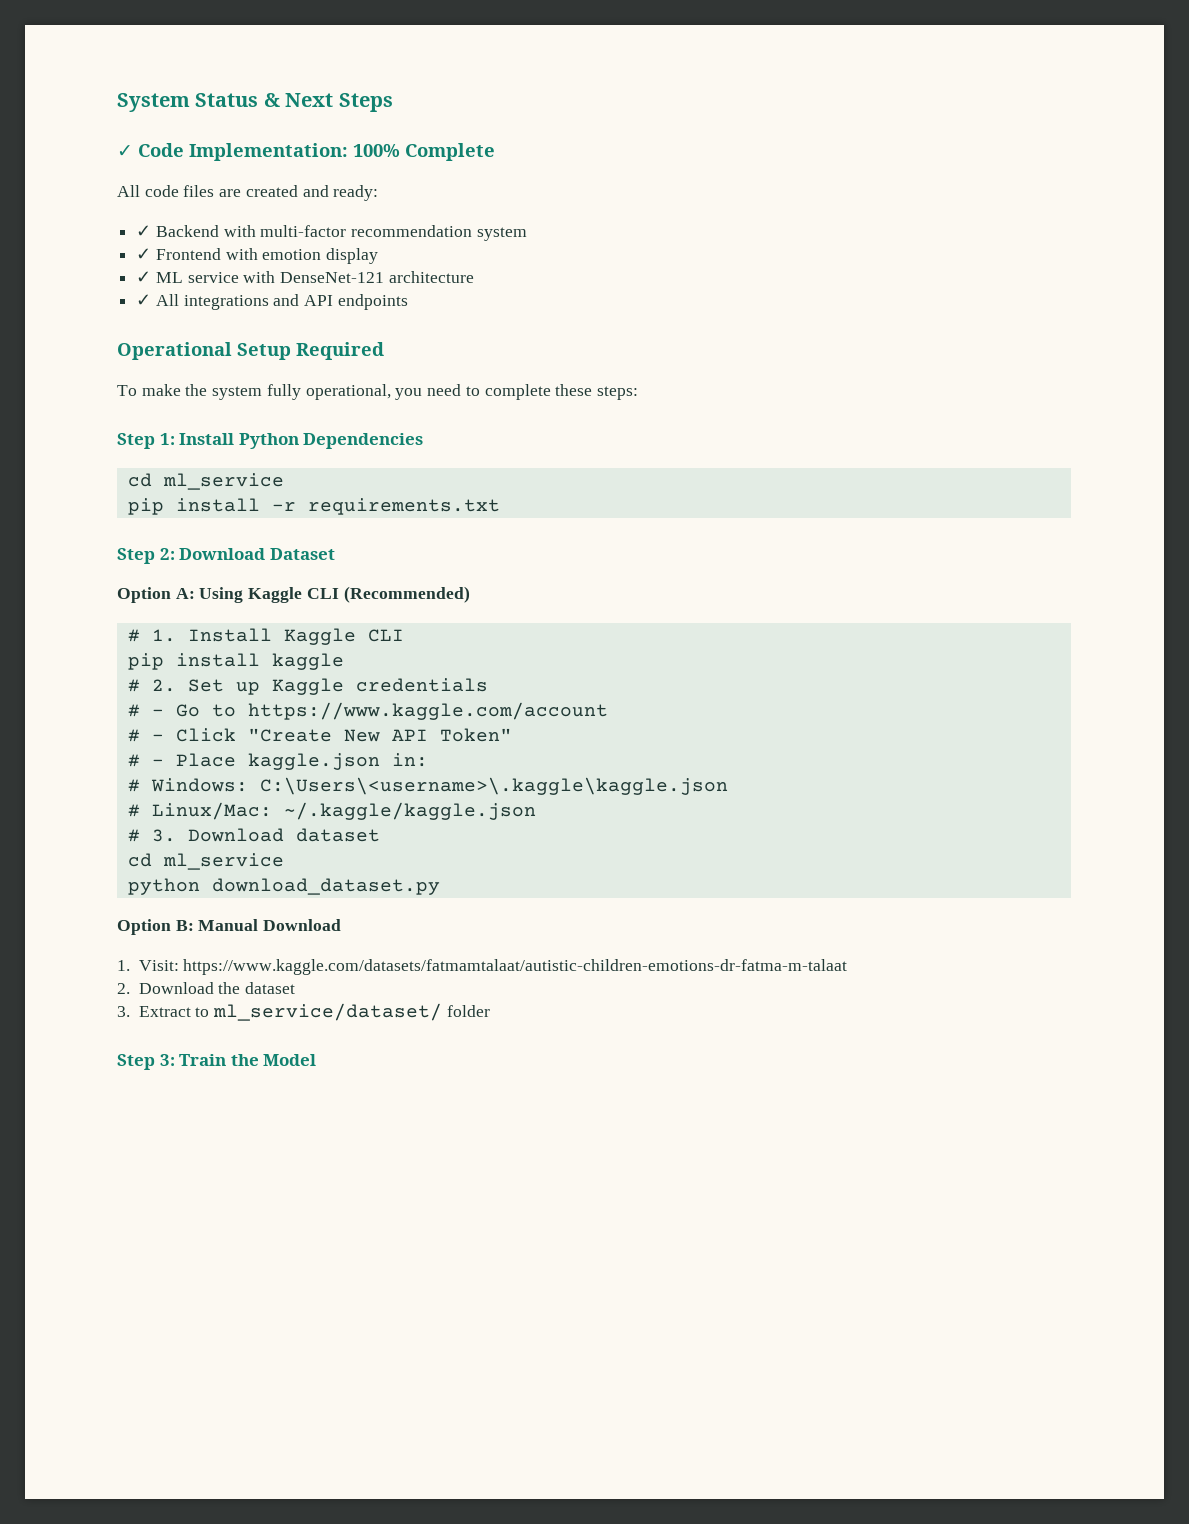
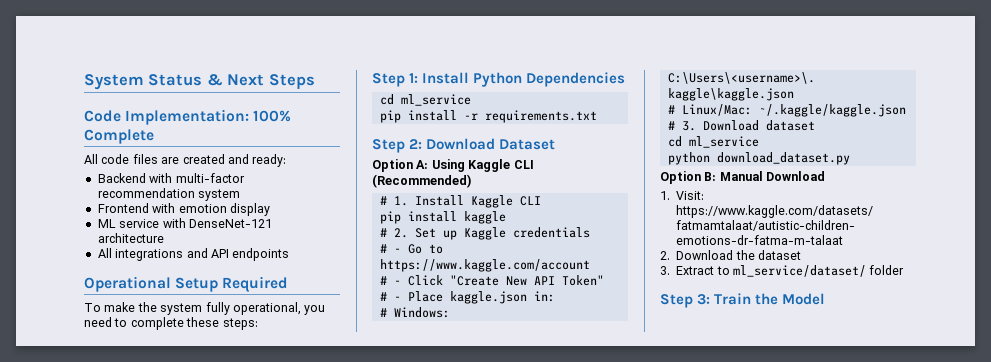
- ✓ Code Implementation: 100% Complete
+ Code Implementation: 100% Complete
- ✓ Backend with multi-factor recommendation system
+ Backend with multi-factor recommendation system
- ✓ Frontend with emotion display
+ Frontend with emotion display
- ✓ ML service with DenseNet-121 architecture
+ ML service with DenseNet-121 architecture
- ✓ All integrations and API endpoints
+ All integrations and API endpoints

